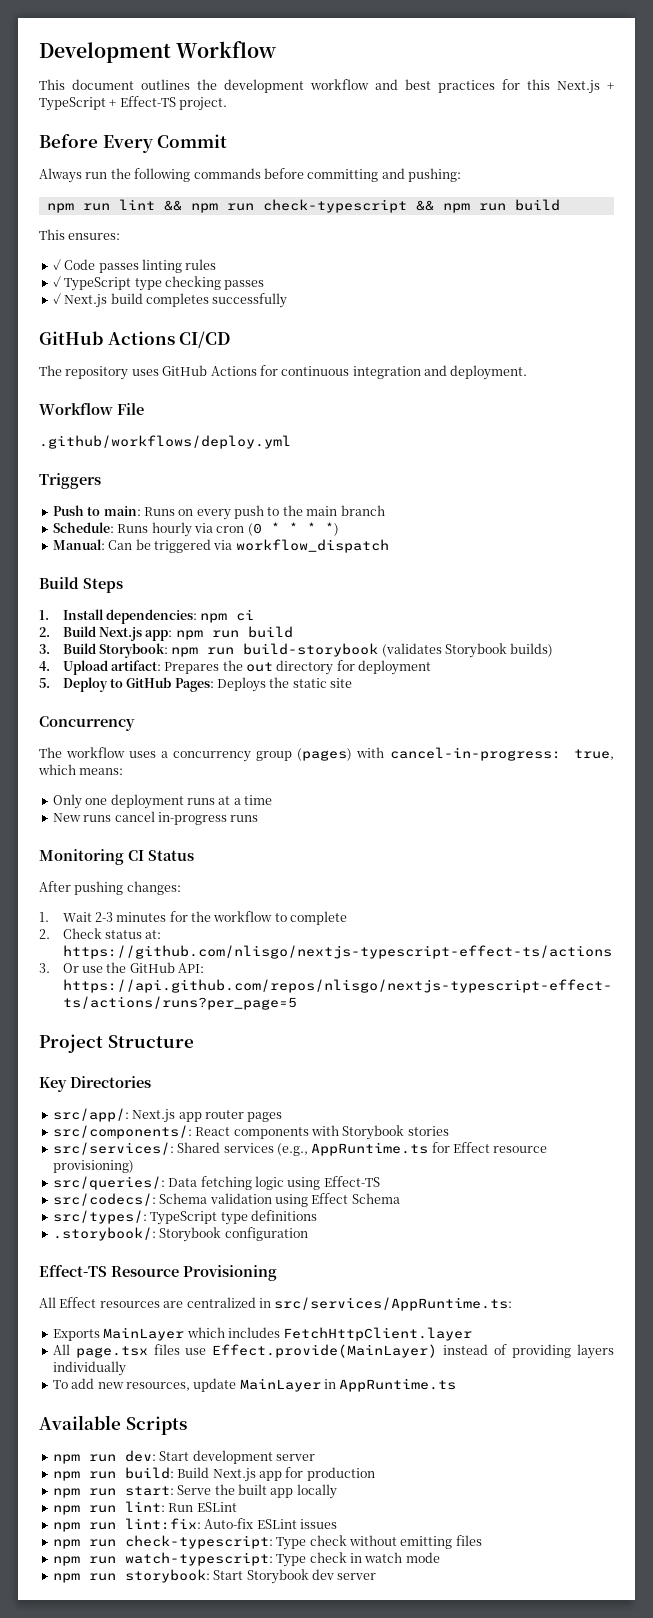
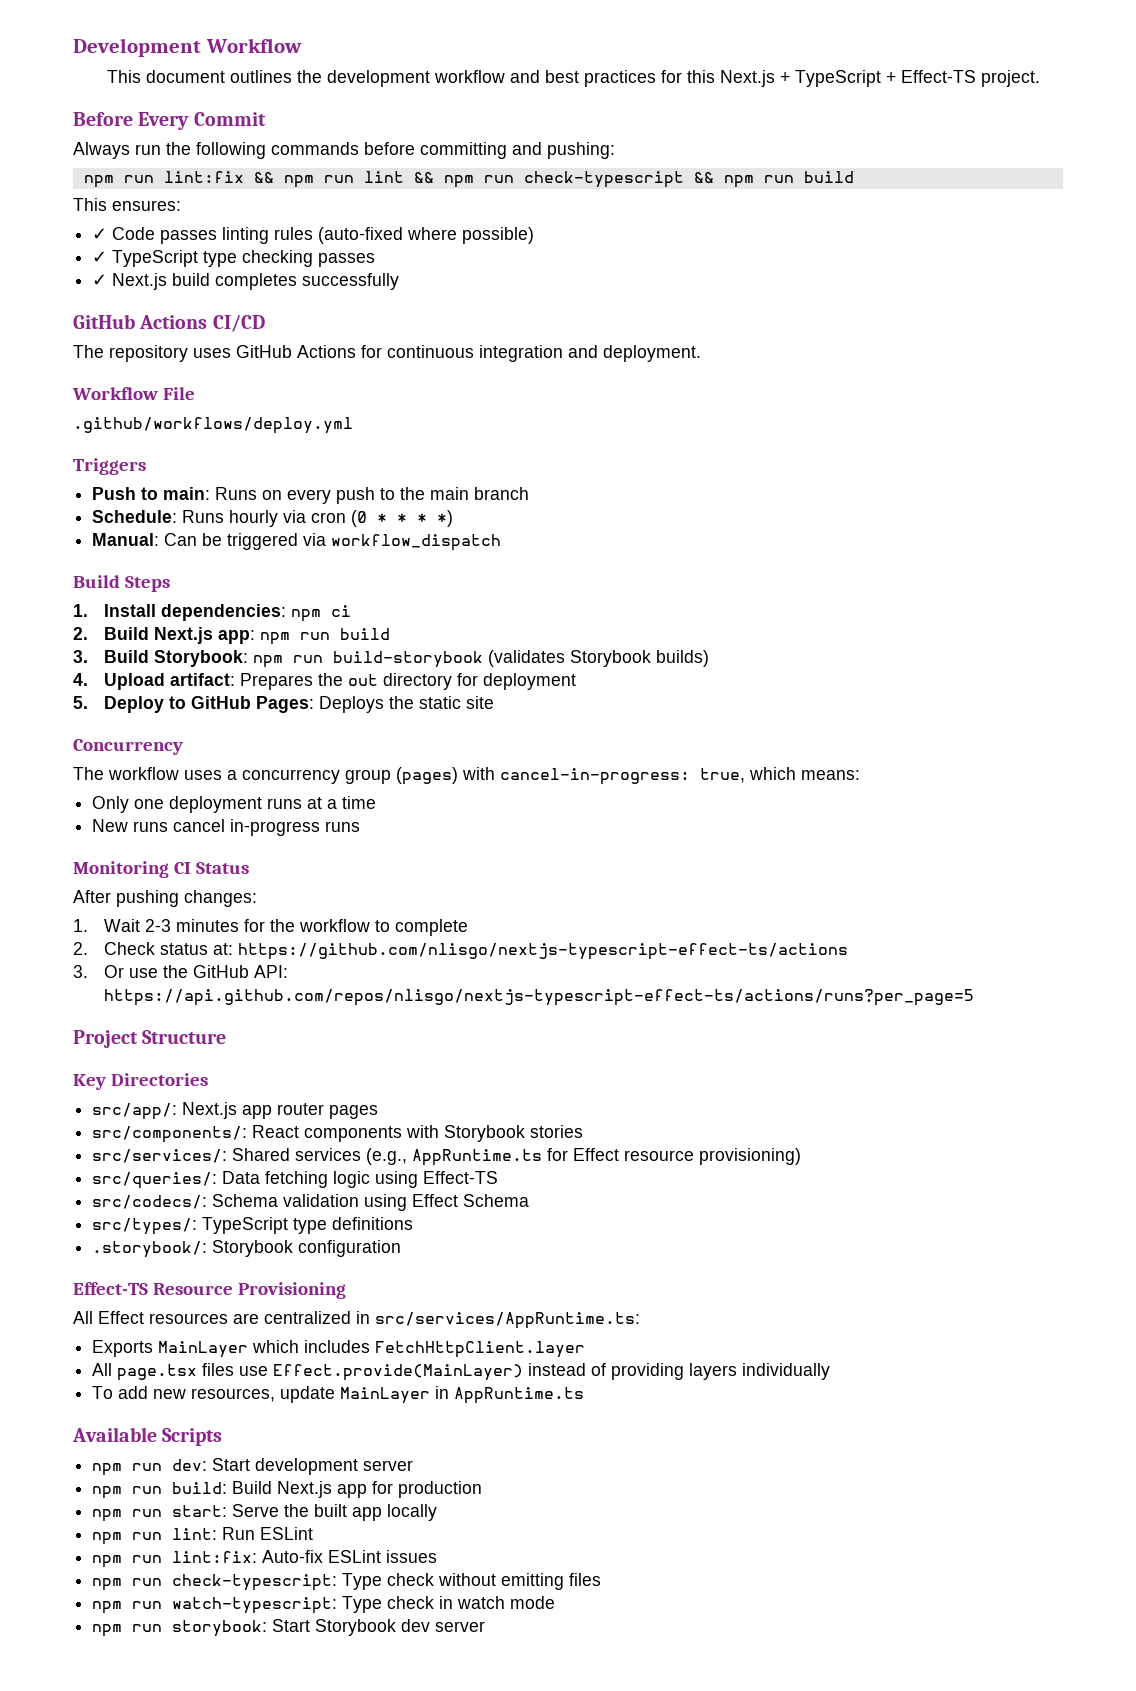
- npm run lint && npm run check-typescript && npm run build
+ npm run lint:fix && npm run lint && npm run check-typescript && npm run build
- ✓ Code passes linting rules
+ ✓ Code passes linting rules (auto-fixed where possible)

